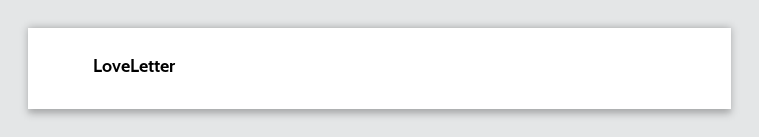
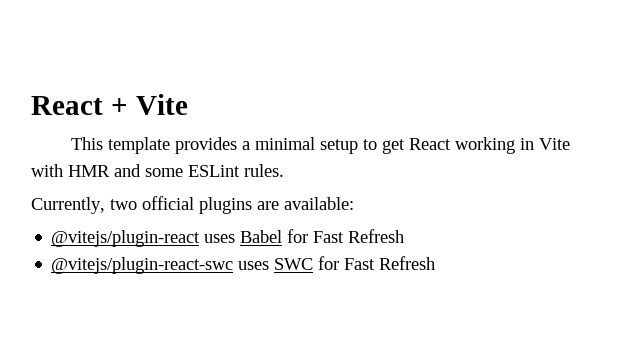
- LoveLetter
+ React + Vite
+ This template provides a minimal setup to get React working in Vite with HMR and some ESLint rules.
+ Currently, two official plugins are available:
+ @vitejs/plugin-react uses Babel for Fast Refresh
+ @vitejs/plugin-react-swc uses SWC for Fast Refresh

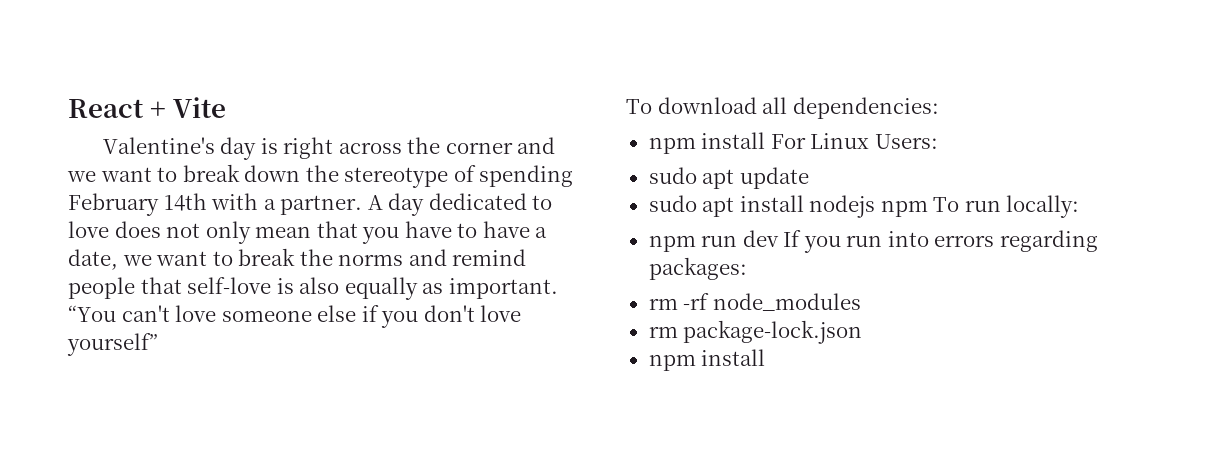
- This template provides a minimal setup to get React working in Vite with HMR and some ESLint rules.
- Currently, two official plugins are available:
- @vitejs/plugin-react uses Babel for Fast Refresh
- @vitejs/plugin-react-swc uses SWC for Fast Refresh
+ Valentine's day is right across the corner and we want to break down the stereotype of spending February 14th with a partner. A day dedicated to love does not only mean that you have to have a date, we want to break the norms and remind people that self-love is also equally as important. “You can't love someone else if you don't love yourself”
+ To download all dependencies:
+ npm install For Linux Users:
+ sudo apt update
+ sudo apt install nodejs npm To run locally:
+ npm run dev If you run into errors regarding packages:
+ rm -rf node_modules
+ rm package-lock.json
+ npm install

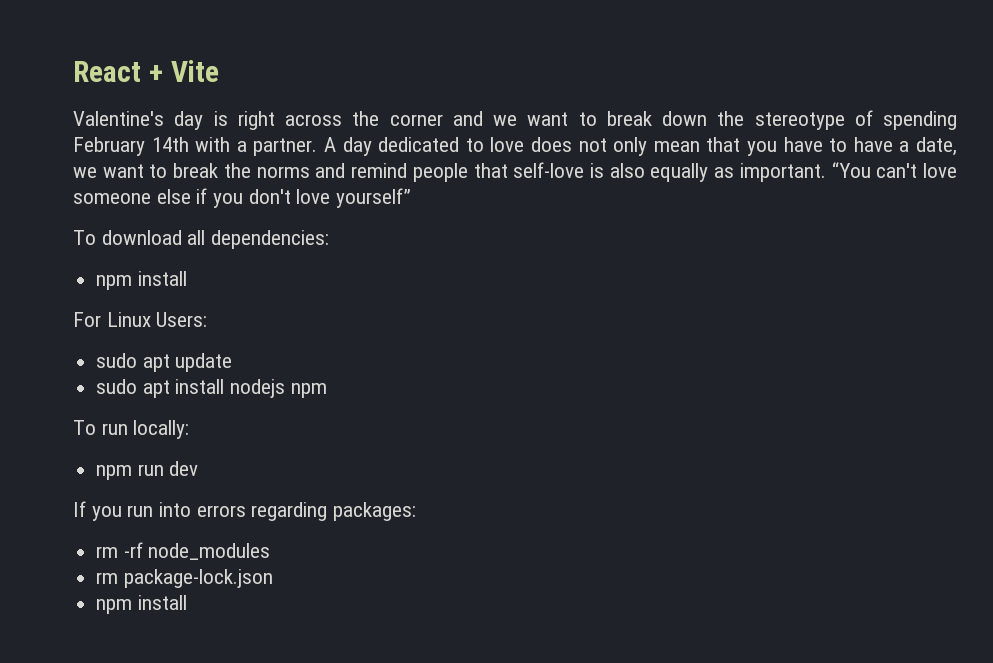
  To download all dependencies:
- npm install For Linux Users:
+ npm install
+ For Linux Users:
- sudo apt install nodejs npm To run locally:
+ sudo apt install nodejs npm
+ To run locally:
- npm run dev If you run into errors regarding packages:
+ npm run dev
+ If you run into errors regarding packages:

